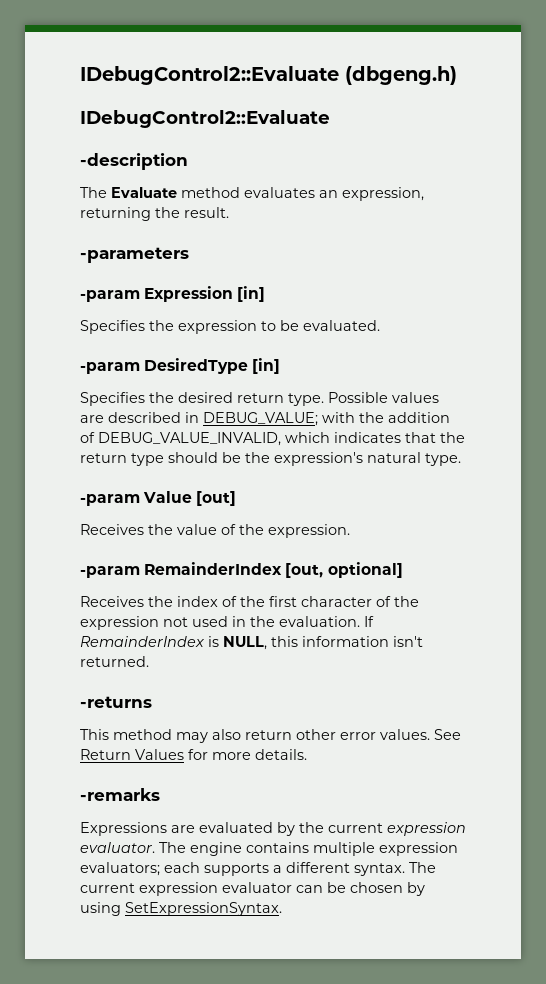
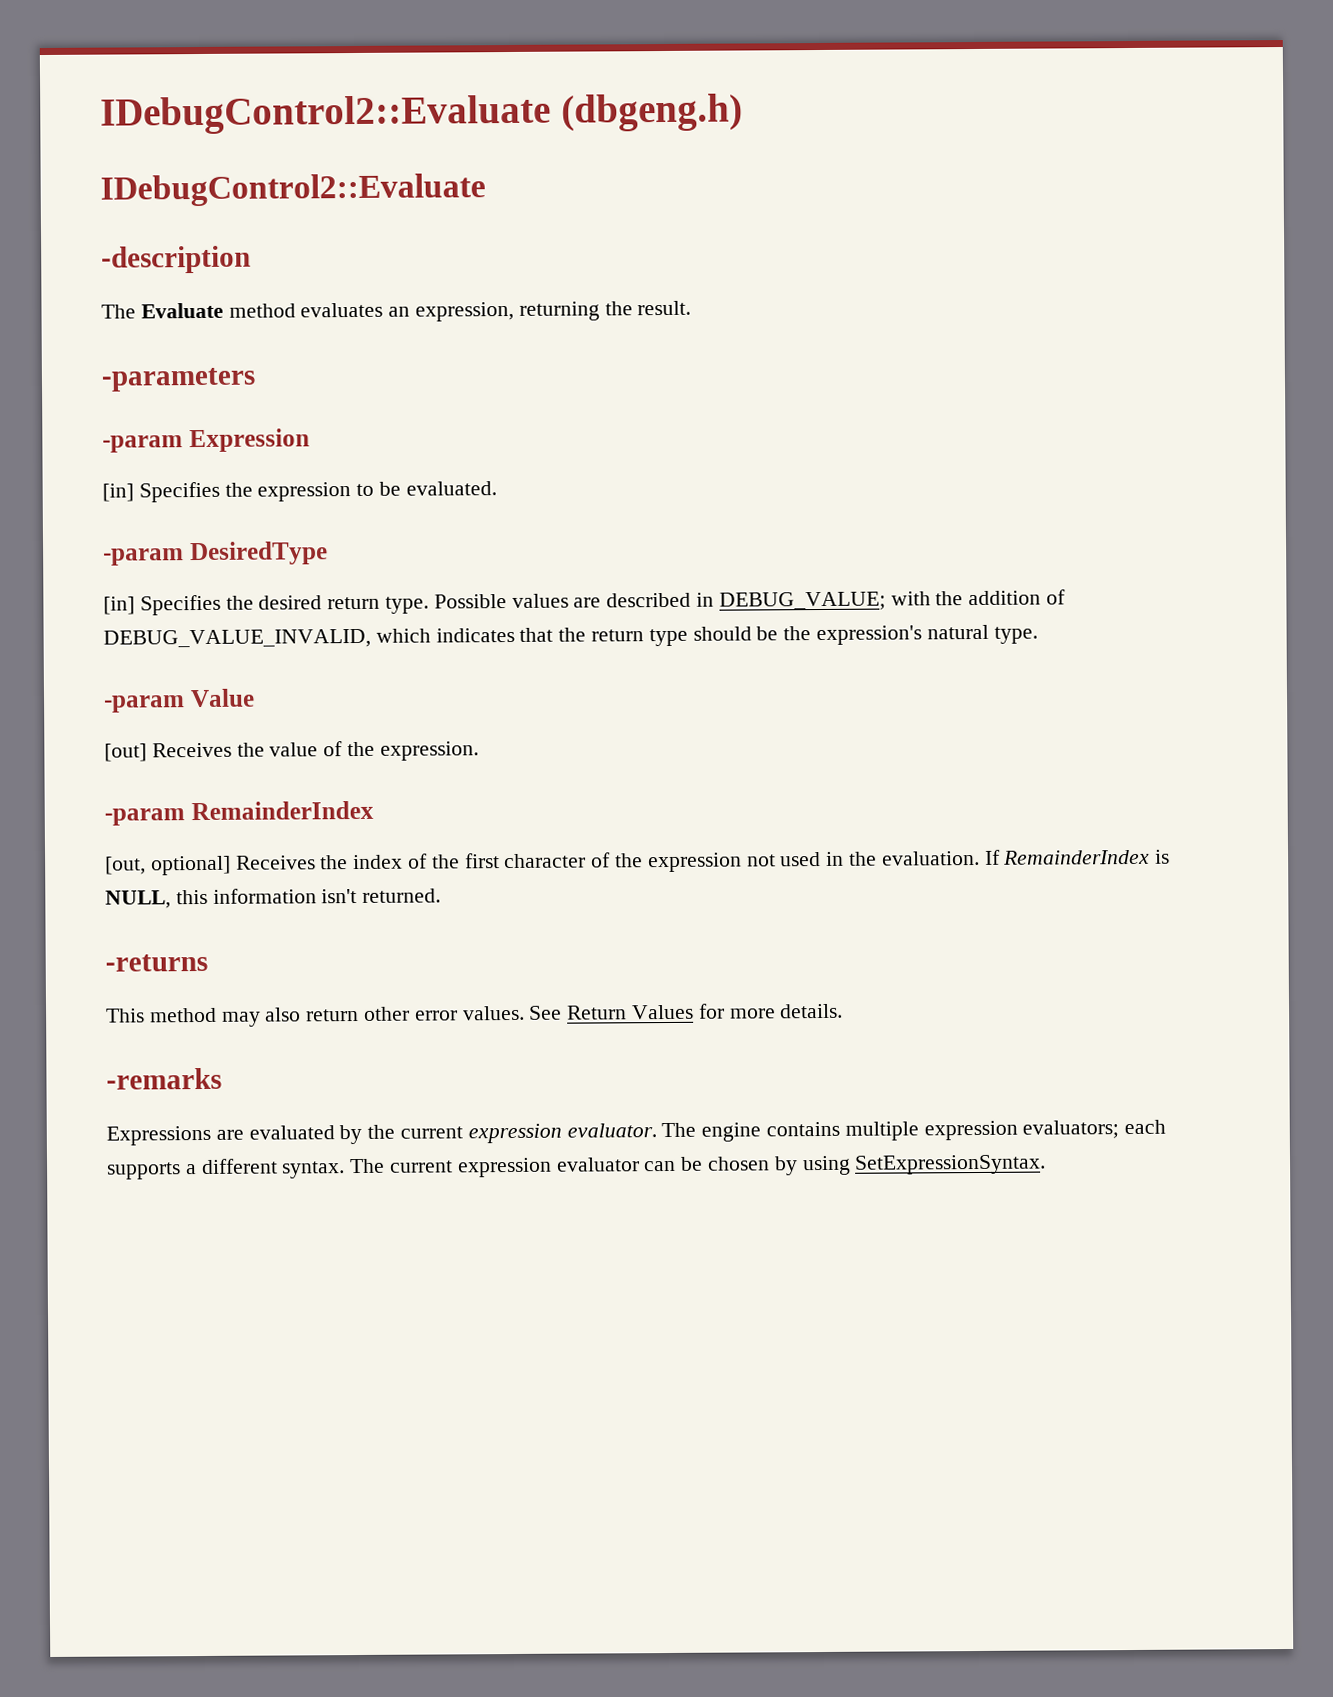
- -param Expression [in]
- Specifies the expression to be evaluated.
+ -param Expression
+ [in] Specifies the expression to be evaluated.
- -param DesiredType [in]
- Specifies the desired return type.
+ -param DesiredType
+ [in] Specifies the desired return type.
- -param Value [out]
- Receives the value of the expression.
+ -param Value
+ [out] Receives the value of the expression.
- -param RemainderIndex [out, optional]
- Receives the index of the first character of the expression not used in the evaluation.
+ -param RemainderIndex
+ [out, optional] Receives the index of the first character of the expression not used in the evaluation.

